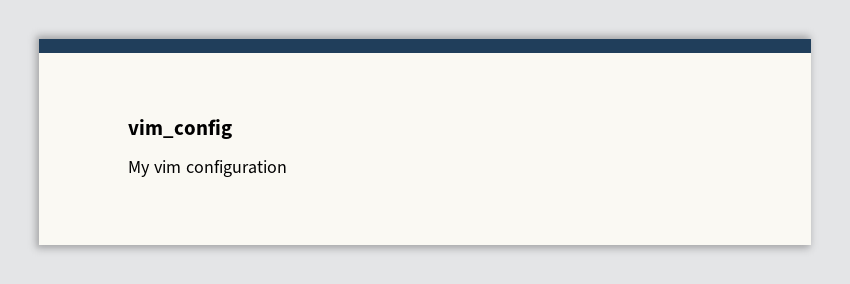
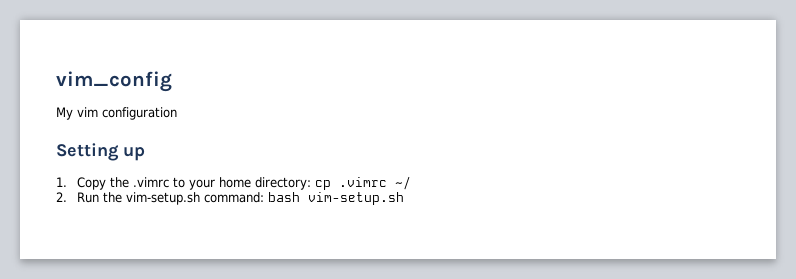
+ Setting up
+ 1. Copy the .vimrc to your home directory: cp .vimrc ~/
+ 2. Run the vim-setup.sh command: bash vim-setup.sh

